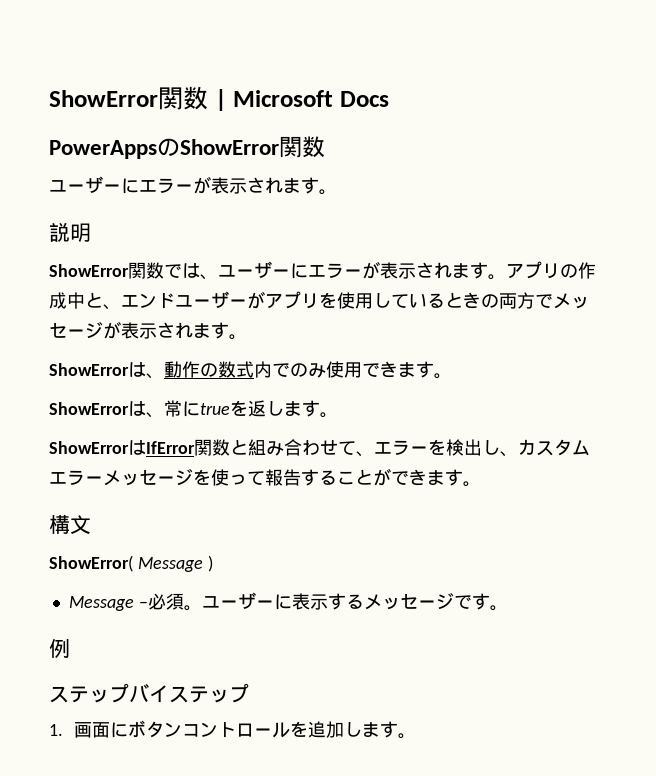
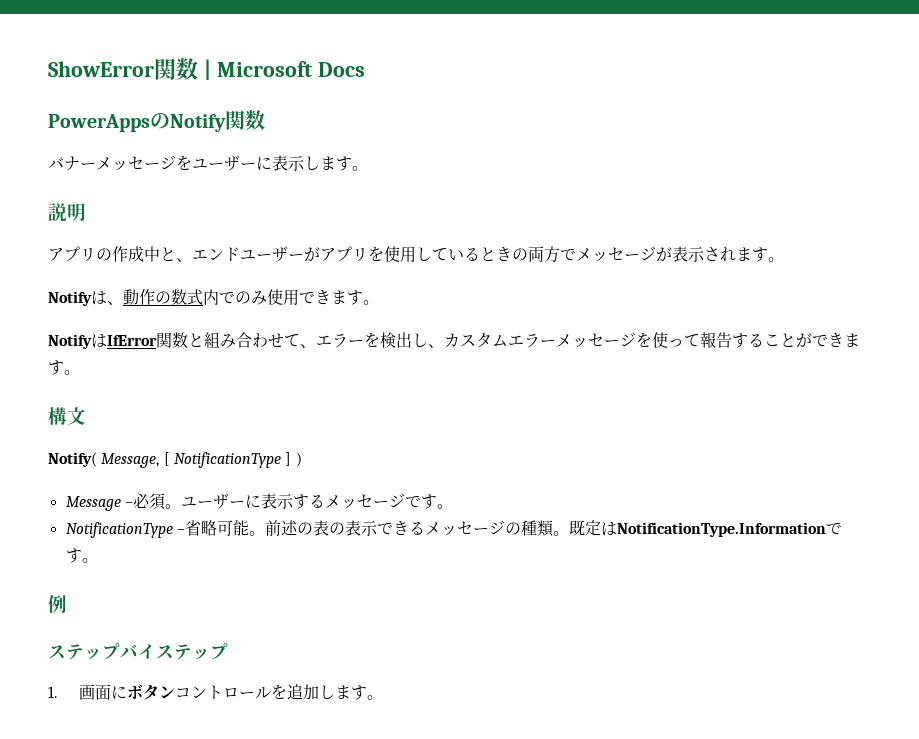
- PowerAppsのShowError関数
- ユーザーにエラーが表示されます。
+ PowerAppsのNotify関数
+ バナーメッセージをユーザーに表示します。
  説明
- ShowError関数では、ユーザーにエラーが表示されます。アプリの作成中と、エンドユーザーがアプリを使用しているときの両方でメッセージが表示されます。
+ アプリの作成中と、エンドユーザーがアプリを使用しているときの両方でメッセージが表示されます。
- ShowErrorは、動作の数式内でのみ使用できます。
+ Notifyは、動作の数式内でのみ使用できます。
- ShowErrorは、常にtrueを返します。
- ShowErrorはIfError関数と組み合わせて、エラーを検出し、カスタムエラーメッセージを使って報告することができます。
+ NotifyはIfError関数と組み合わせて、エラーを検出し、カスタムエラーメッセージを使って報告することができます。
- ShowError( Message )
+ Notify( Message, [ NotificationType ] )
+ NotificationType –省略可能。前述の表の表示できるメッセージの種類。既定はNotificationType.Informationです。

